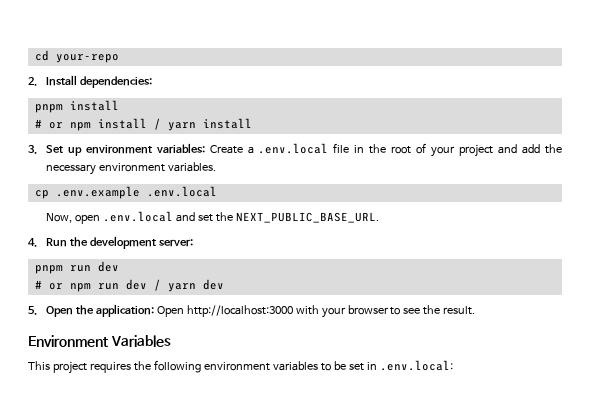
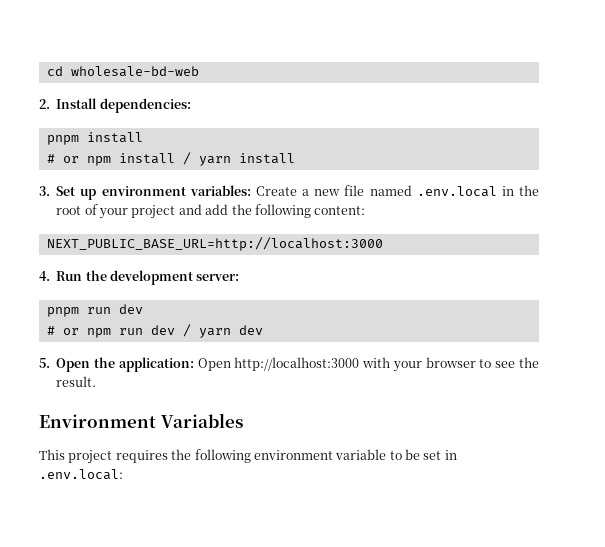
- cd your-repo
+ cd wholesale-bd-web
- 3. Set up environment variables: Create a .env.local file in the root of your project and add the necessary environment variables.
- cp .env.example .env.local
- Now, open .env.local and set the NEXT_PUBLIC_BASE_URL.
+ 3. Set up environment variables: Create a new file named .env.local in the root of your project and add the following content:
+ NEXT_PUBLIC_BASE_URL=http://localhost:3000
- This project requires the following environment variables to be set in .env.local:
+ This project requires the following environment variable to be set in .env.local:

